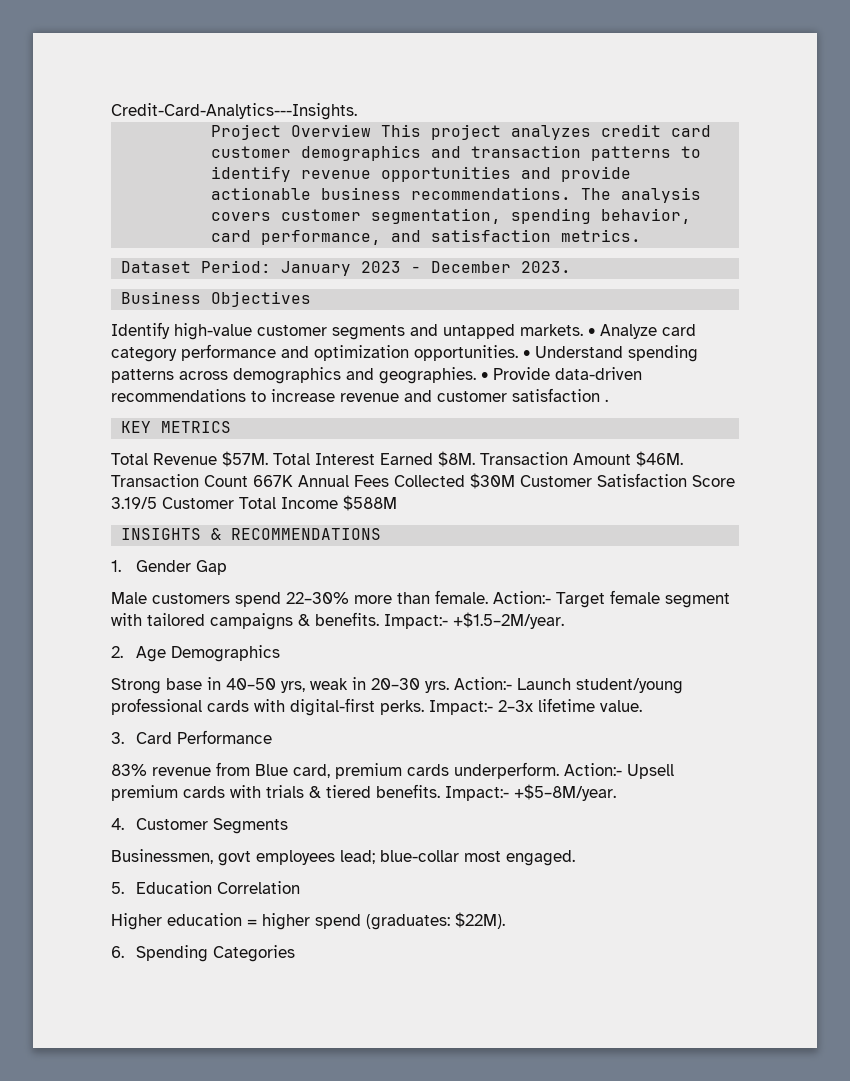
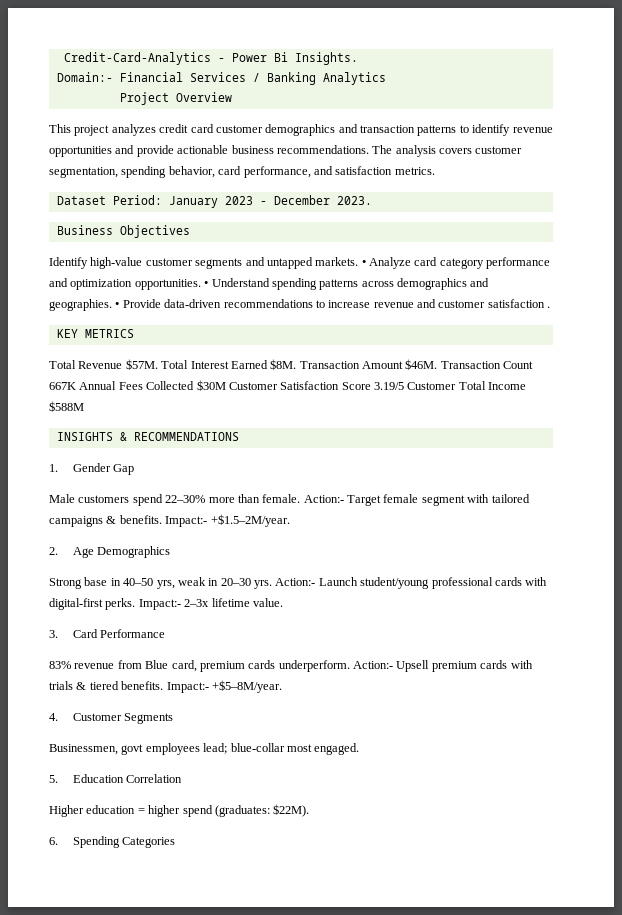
- Credit-Card-Analytics---Insights.
+ Credit-Card-Analytics - Power Bi Insights.
+ Domain:- Financial Services / Banking Analytics
- Project Overview This project analyzes credit card customer demographics and transaction patterns to identify revenue opportunities and provide actionable business recommendations.
+ Project Overview
+ This project analyzes credit card customer demographics and transaction patterns to identify revenue opportunities and provide actionable business recommendations.

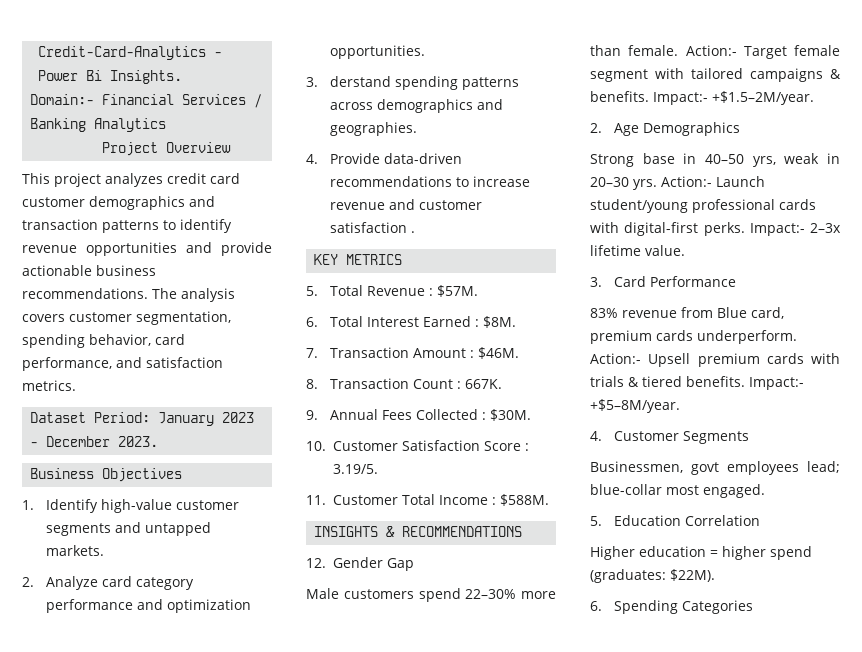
- Identify high-value customer segments and untapped markets. • Analyze card category performance and optimization opportunities. • Understand spending patterns across demographics and geographies. • Provide data-driven recommendations to increase revenue and customer satisfaction .
+ 1. Identify high-value customer segments and untapped markets.
+ 2. Analyze card category performance and optimization opportunities.
+ 3. derstand spending patterns across demographics and geographies.
+ 4. Provide data-driven recommendations to increase revenue and customer satisfaction .
- Total Revenue $57M. Total Interest Earned $8M. Transaction Amount $46M. Transaction Count 667K Annual Fees Collected $30M Customer Satisfaction Score 3.19/5 Customer Total Income $588M
+ 5. Total Revenue : $57M.
+ 6. Total Interest Earned : $8M.
+ 7. Transaction Amount : $46M.
+ 8. Transaction Count : 667K.
+ 9. Annual Fees Collected : $30M.
+ 10. Customer Satisfaction Score : 3.19/5.
+ 11. Customer Total Income : $588M.
- 1. Gender Gap
+ 12. Gender Gap

